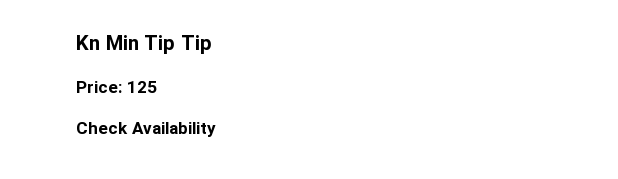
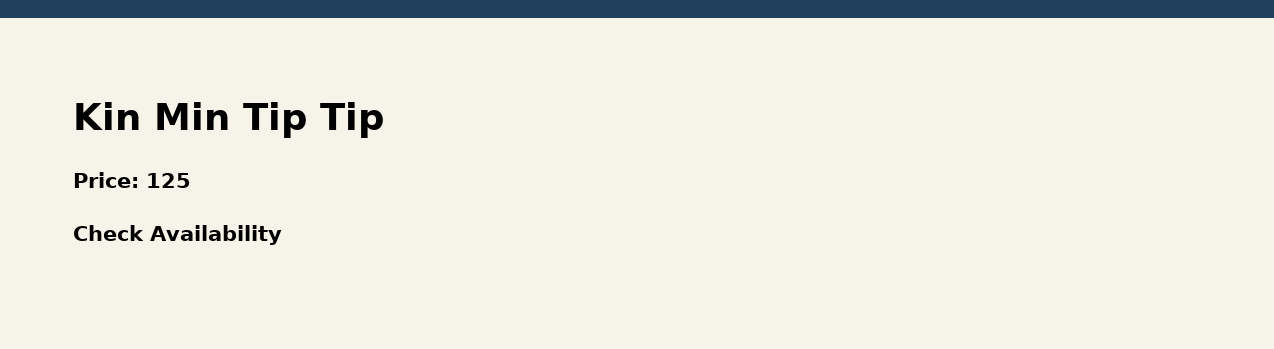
- Kn Min Tip Tip
+ Kin Min Tip Tip

